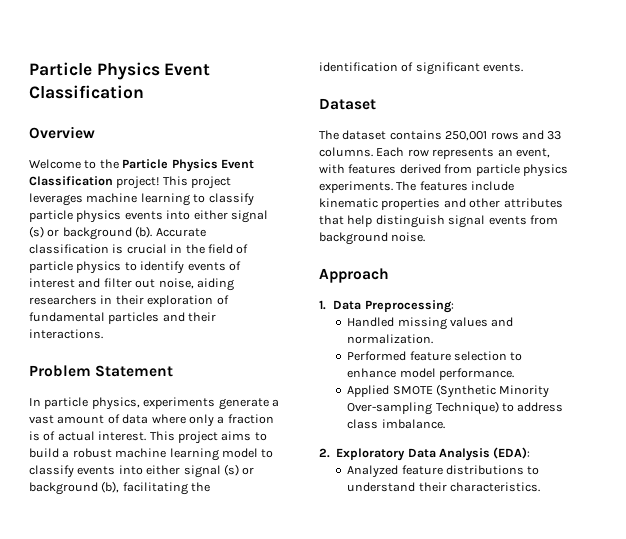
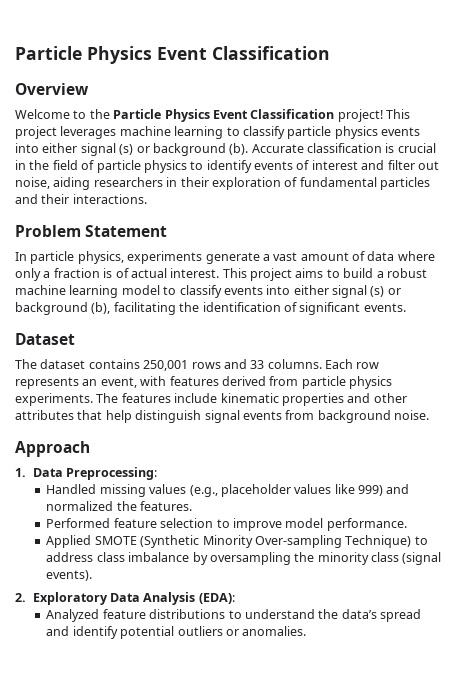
- Handled missing values and normalization.
+ Handled missing values (e.g., placeholder values like 999) and normalized the features.
- Performed feature selection to enhance model performance.
+ Performed feature selection to improve model performance.
- Applied SMOTE (Synthetic Minority Over-sampling Technique) to address class imbalance.
+ Applied SMOTE (Synthetic Minority Over-sampling Technique) to address class imbalance by oversampling the minority class (signal events).
- Analyzed feature distributions to understand their characteristics.
+ Analyzed feature distributions to understand the data’s spread and identify potential outliers or anomalies.

